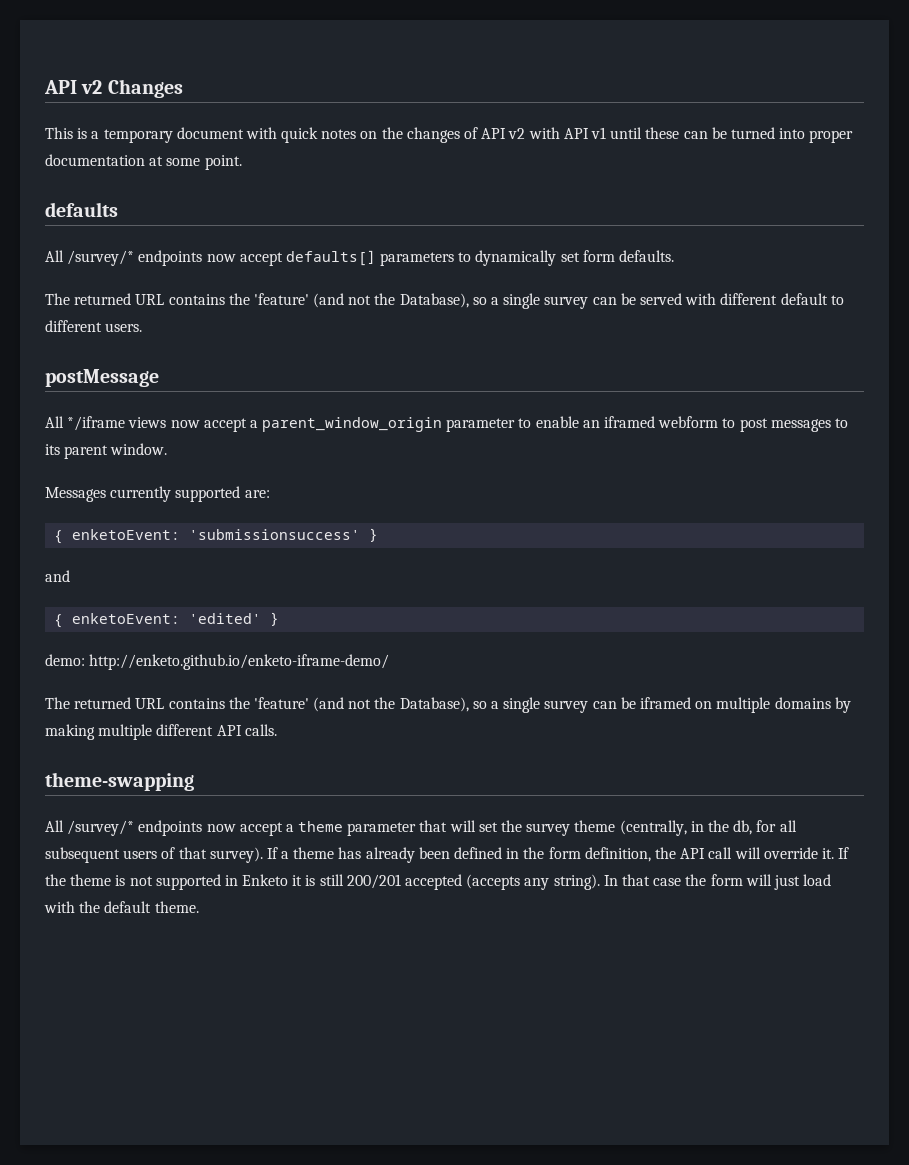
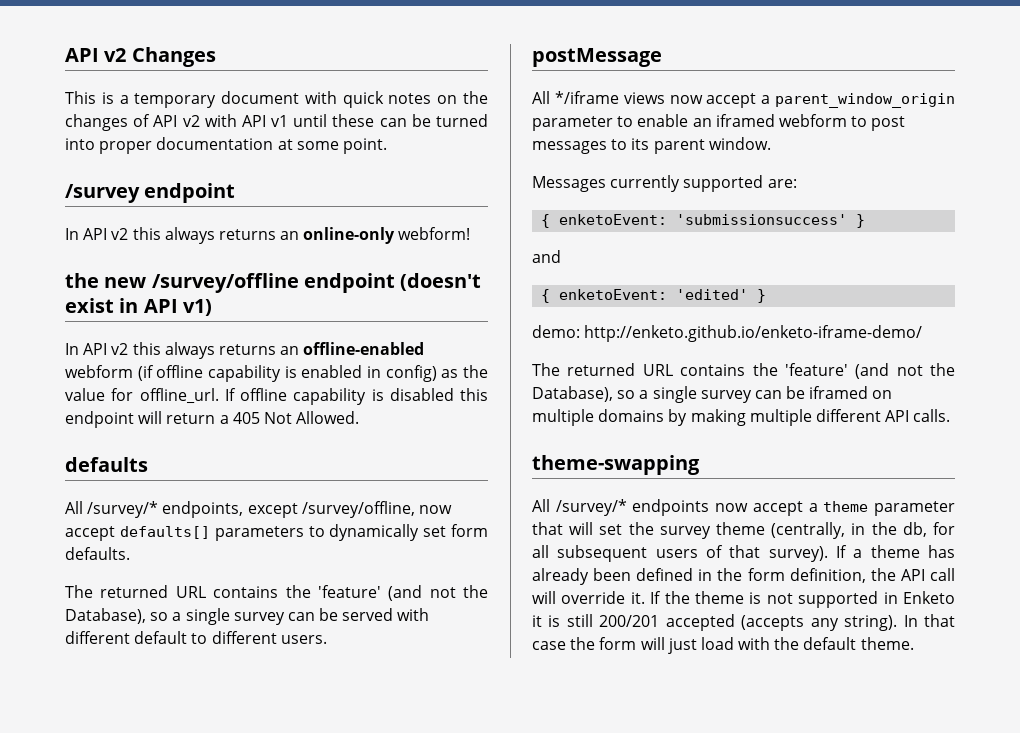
+ /survey endpoint
+ In API v2 this always returns an online-only webform!
+ the new /survey/offline endpoint (doesn't exist in API v1)
+ In API v2 this always returns an offline-enabled webform (if offline capability is enabled in config) as the value for offline_url. If offline capability is disabled this endpoint will return a 405 Not Allowed.
- All /survey/* endpoints now accept defaults[] parameters to dynamically set form defaults.
+ All /survey/* endpoints, except /survey/offline, now accept defaults[] parameters to dynamically set form defaults.

